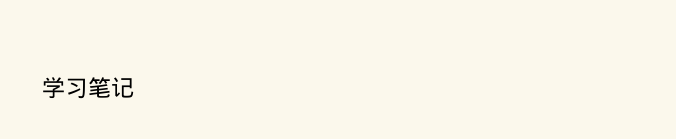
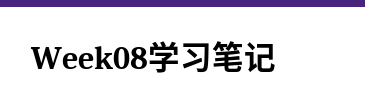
- 学习笔记
+ Week08学习笔记

